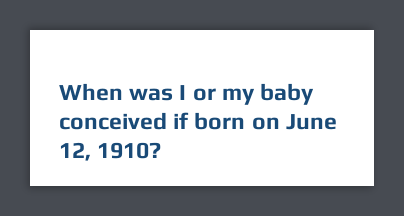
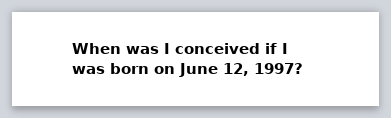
- When was I or my baby conceived if born on June 12, 1910?
+ When was I conceived if I was born on June 12, 1997?

